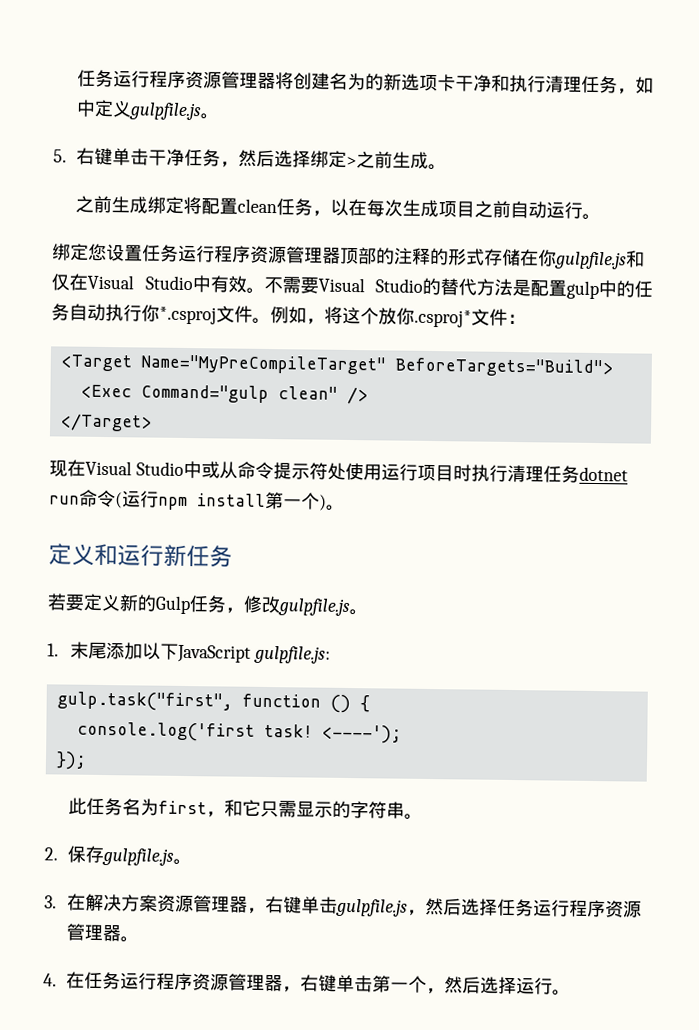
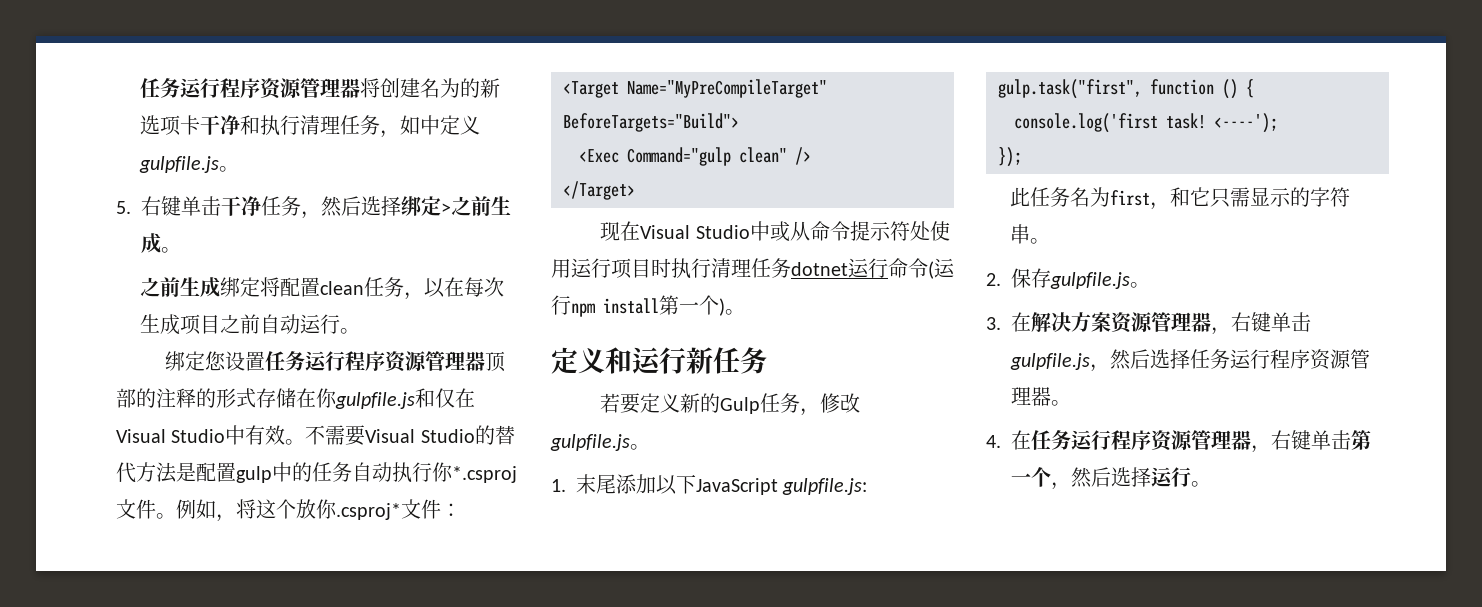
- 现在Visual Studio中或从命令提示符处使用运行项目时执行清理任务dotnet run命令(运行npm install第一个)。
+ 现在Visual Studio中或从命令提示符处使用运行项目时执行清理任务dotnet运行命令(运行npm install第一个)。

